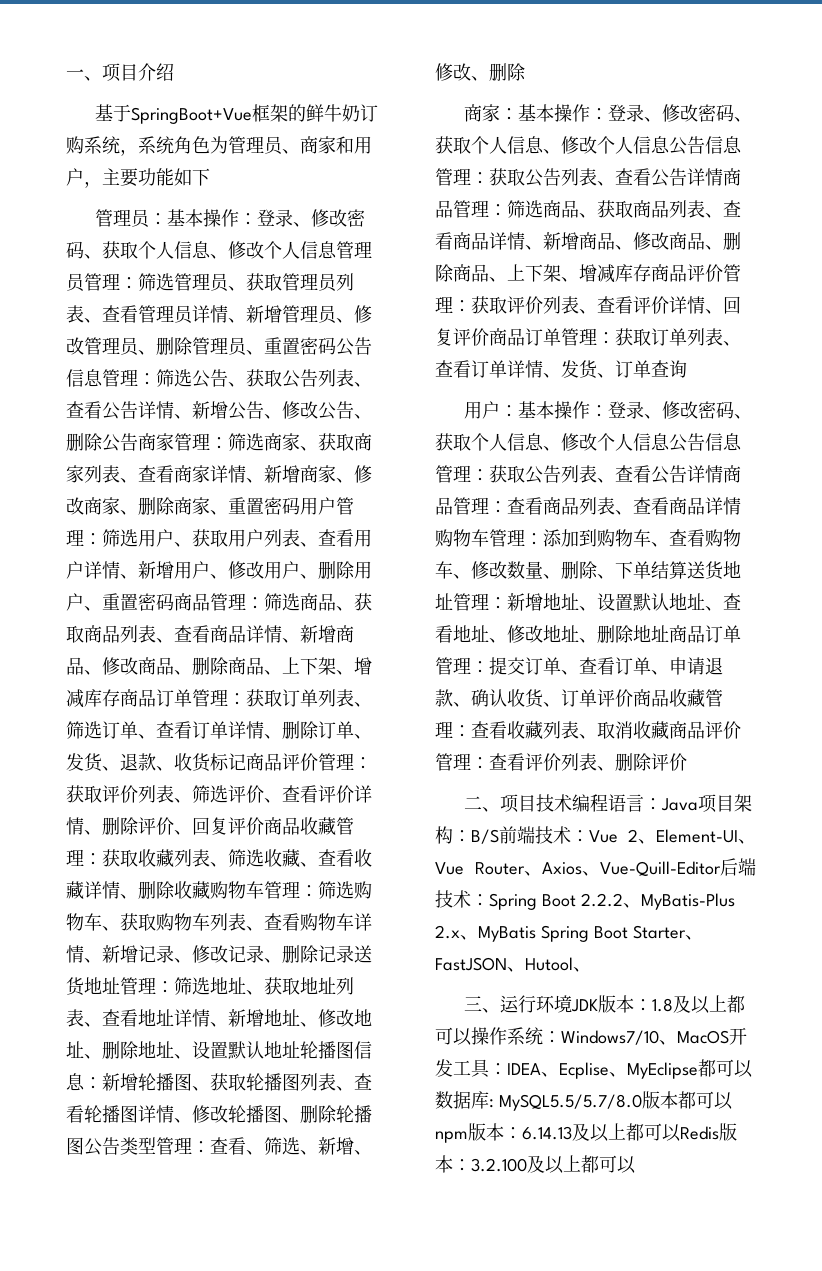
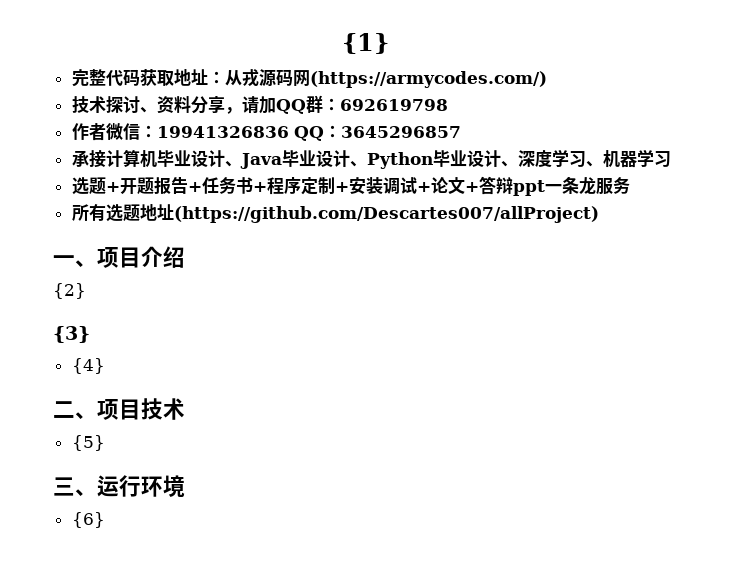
+ {1}
+ 完整代码获取地址：从戎源码网(https://armycodes.com/)
+ 技术探讨、资料分享，请加QQ群：692619798
+ 作者微信：19941326836 QQ：3645296857
+ 承接计算机毕业设计、Java毕业设计、Python毕业设计、深度学习、机器学习
+ 选题+开题报告+任务书+程序定制+安装调试+论文+答辩ppt一条龙服务
+ 所有选题地址(https://github.com/Descartes007/allProject)
  一、项目介绍
- 基于SpringBoot+Vue框架的鲜牛奶订购系统，系统角色为管理员、商家和用户，主要功能如下
- 管理员：基本操作：登录、修改密码、获取个人信息、修改个人信息管理员管理：筛选管理员、获取管理员列表、查看管理员详情、新增管理员、修改管理员、删除管理员、重置密码公告信息管理：筛选公告、获取公告列表、查看公告详情、新增公告、修改公告、删除公告商家管理：筛选商家、获取商家列表、查看商家详情、新增商家、修改商家、删除商家、重置密码用户管理：筛选用户、获取用户列表、查看用户详情、新增用户、修改用户、删除用户、重置密码商品管理：筛选商品、获取商品列表、查看商品详情、新增商品、修改商品、删除商品、上下架、增减库存商品订单管理：获取订单列表、筛选订单、查看订单详情、删除订单、发货、退款、收货标记商品评价管理：获取评价列表、筛选评价、查看评价详情、删除评价、回复评价商品收藏管理：获取收藏列表、筛选收藏、查看收藏详情、删除收藏购物车管理：筛选购物车、获取购物车列表、查看购物车详情、新增记录、修改记录、删除记录送货地址管理：筛选地址、获取地址列表、查看地址详情、新增地址、修改地址、删除地址、设置默认地址轮播图信息：新增轮播图、获取轮播图列表、查看轮播图详情、修改轮播图、删除轮播图公告类型管理：查看、筛选、新增、修改、删除
- 商家：基本操作：登录、修改密码、获取个人信息、修改个人信息公告信息管理：获取公告列表、查看公告详情商品管理：筛选商品、获取商品列表、查看商品详情、新增商品、修改商品、删除商品、上下架、增减库存商品评价管理：获取评价列表、查看评价详情、回复评价商品订单管理：获取订单列表、查看订单详情、发货、订单查询
- 用户：基本操作：登录、修改密码、获取个人信息、修改个人信息公告信息管理：获取公告列表、查看公告详情商品管理：查看商品列表、查看商品详情购物车管理：添加到购物车、查看购物车、修改数量、删除、下单结算送货地址管理：新增地址、设置默认地址、查看地址、修改地址、删除地址商品订单管理：提交订单、查看订单、申请退款、确认收货、订单评价商品收藏管理：查看收藏列表、取消收藏商品评价管理：查看评价列表、删除评价
- 二、项目技术编程语言：Java项目架构：B/S前端技术：Vue 2、Element-UI、Vue Router、Axios、Vue-Quill-Editor后端技术：Spring Boot 2.2.2、MyBatis-Plus 2.x、MyBatis Spring Boot Starter、FastJSON、Hutool、
- 三、运行环境JDK版本：1.8及以上都可以操作系统：Windows7/10、MacOS开发工具：IDEA、Ecplise、MyEclipse都可以数据库: MySQL5.5/5.7/8.0版本都可以npm版本：6.14.13及以上都可以Redis版本：3.2.100及以上都可以
+ {2}
+ {3}
+ {4}
+ 二、项目技术
+ {5}
+ 三、运行环境
+ {6}

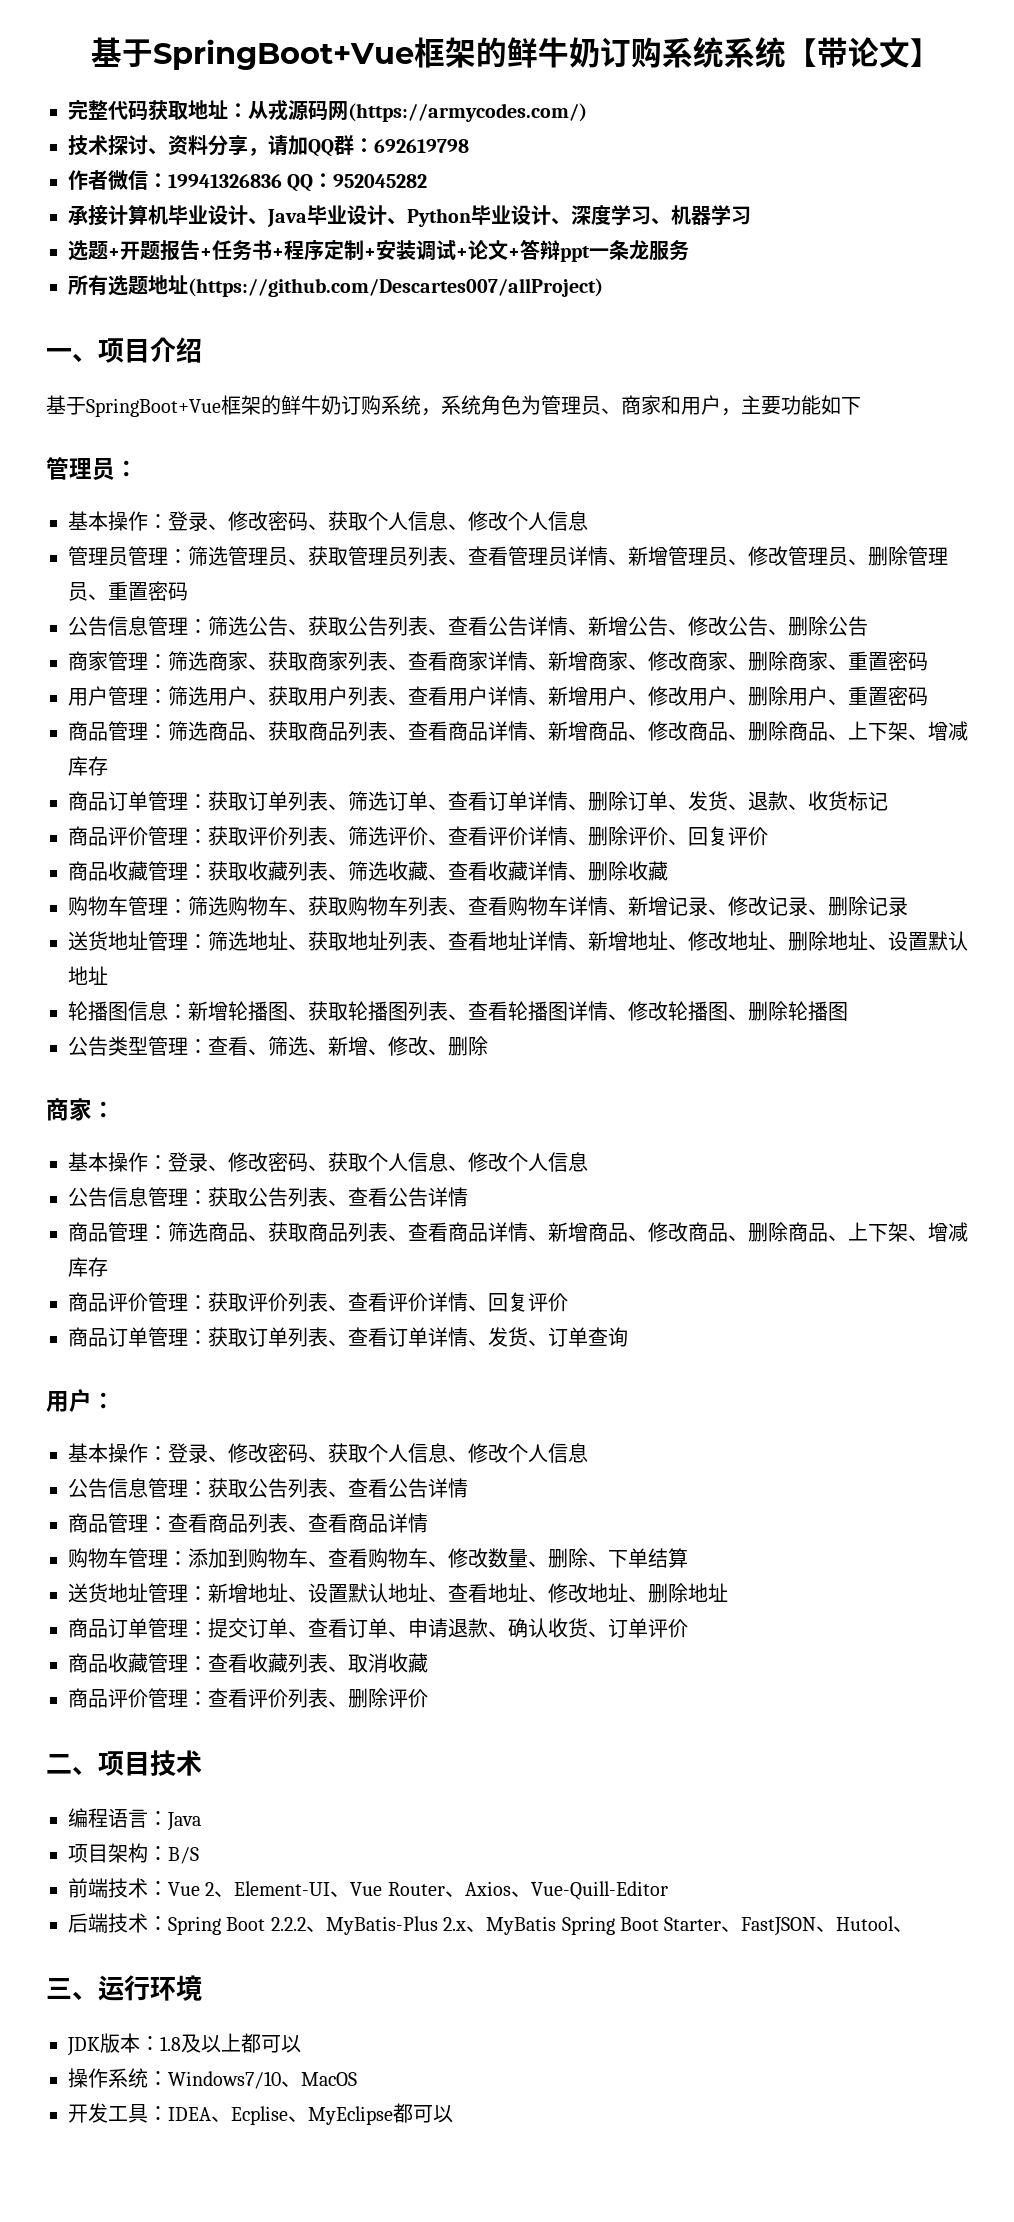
- {1}
+ 基于SpringBoot+Vue框架的鲜牛奶订购系统系统【带论文】
- 作者微信：19941326836 QQ：3645296857
+ 作者微信：19941326836 QQ：952045282
- {2}
- {3}
- {4}
+ 基于SpringBoot+Vue框架的鲜牛奶订购系统，系统角色为管理员、商家和用户，主要功能如下
+ 管理员：
+ 基本操作：登录、修改密码、获取个人信息、修改个人信息
+ 管理员管理：筛选管理员、获取管理员列表、查看管理员详情、新增管理员、修改管理员、删除管理员、重置密码
+ 公告信息管理：筛选公告、获取公告列表、查看公告详情、新增公告、修改公告、删除公告
+ 商家管理：筛选商家、获取商家列表、查看商家详情、新增商家、修改商家、删除商家、重置密码
+ 用户管理：筛选用户、获取用户列表、查看用户详情、新增用户、修改用户、删除用户、重置密码
+ 商品管理：筛选商品、获取商品列表、查看商品详情、新增商品、修改商品、删除商品、上下架、增减库存
+ 商品订单管理：获取订单列表、筛选订单、查看订单详情、删除订单、发货、退款、收货标记
+ 商品评价管理：获取评价列表、筛选评价、查看评价详情、删除评价、回复评价
+ 商品收藏管理：获取收藏列表、筛选收藏、查看收藏详情、删除收藏
+ 购物车管理：筛选购物车、获取购物车列表、查看购物车详情、新增记录、修改记录、删除记录
+ 送货地址管理：筛选地址、获取地址列表、查看地址详情、新增地址、修改地址、删除地址、设置默认地址
+ 轮播图信息：新增轮播图、获取轮播图列表、查看轮播图详情、修改轮播图、删除轮播图
+ 公告类型管理：查看、筛选、新增、修改、删除
+ 商家：
+ 基本操作：登录、修改密码、获取个人信息、修改个人信息
+ 公告信息管理：获取公告列表、查看公告详情
+ 商品管理：筛选商品、获取商品列表、查看商品详情、新增商品、修改商品、删除商品、上下架、增减库存
+ 商品评价管理：获取评价列表、查看评价详情、回复评价
+ 商品订单管理：获取订单列表、查看订单详情、发货、订单查询
+ 用户：
+ 基本操作：登录、修改密码、获取个人信息、修改个人信息
+ 公告信息管理：获取公告列表、查看公告详情
+ 商品管理：查看商品列表、查看商品详情
+ 购物车管理：添加到购物车、查看购物车、修改数量、删除、下单结算
+ 送货地址管理：新增地址、设置默认地址、查看地址、修改地址、删除地址
+ 商品订单管理：提交订单、查看订单、申请退款、确认收货、订单评价
+ 商品收藏管理：查看收藏列表、取消收藏
+ 商品评价管理：查看评价列表、删除评价
  二、项目技术
- {5}
+ 编程语言：Java
+ 项目架构：B/S
+ 前端技术：Vue 2、Element-UI、Vue Router、Axios、Vue-Quill-Editor
+ 后端技术：Spring Boot 2.2.2、MyBatis-Plus 2.x、MyBatis Spring Boot Starter、FastJSON、Hutool、
  三、运行环境
- {6}
+ JDK版本：1.8及以上都可以
+ 操作系统：Windows7/10、MacOS
+ 开发工具：IDEA、Ecplise、MyEclipse都可以

